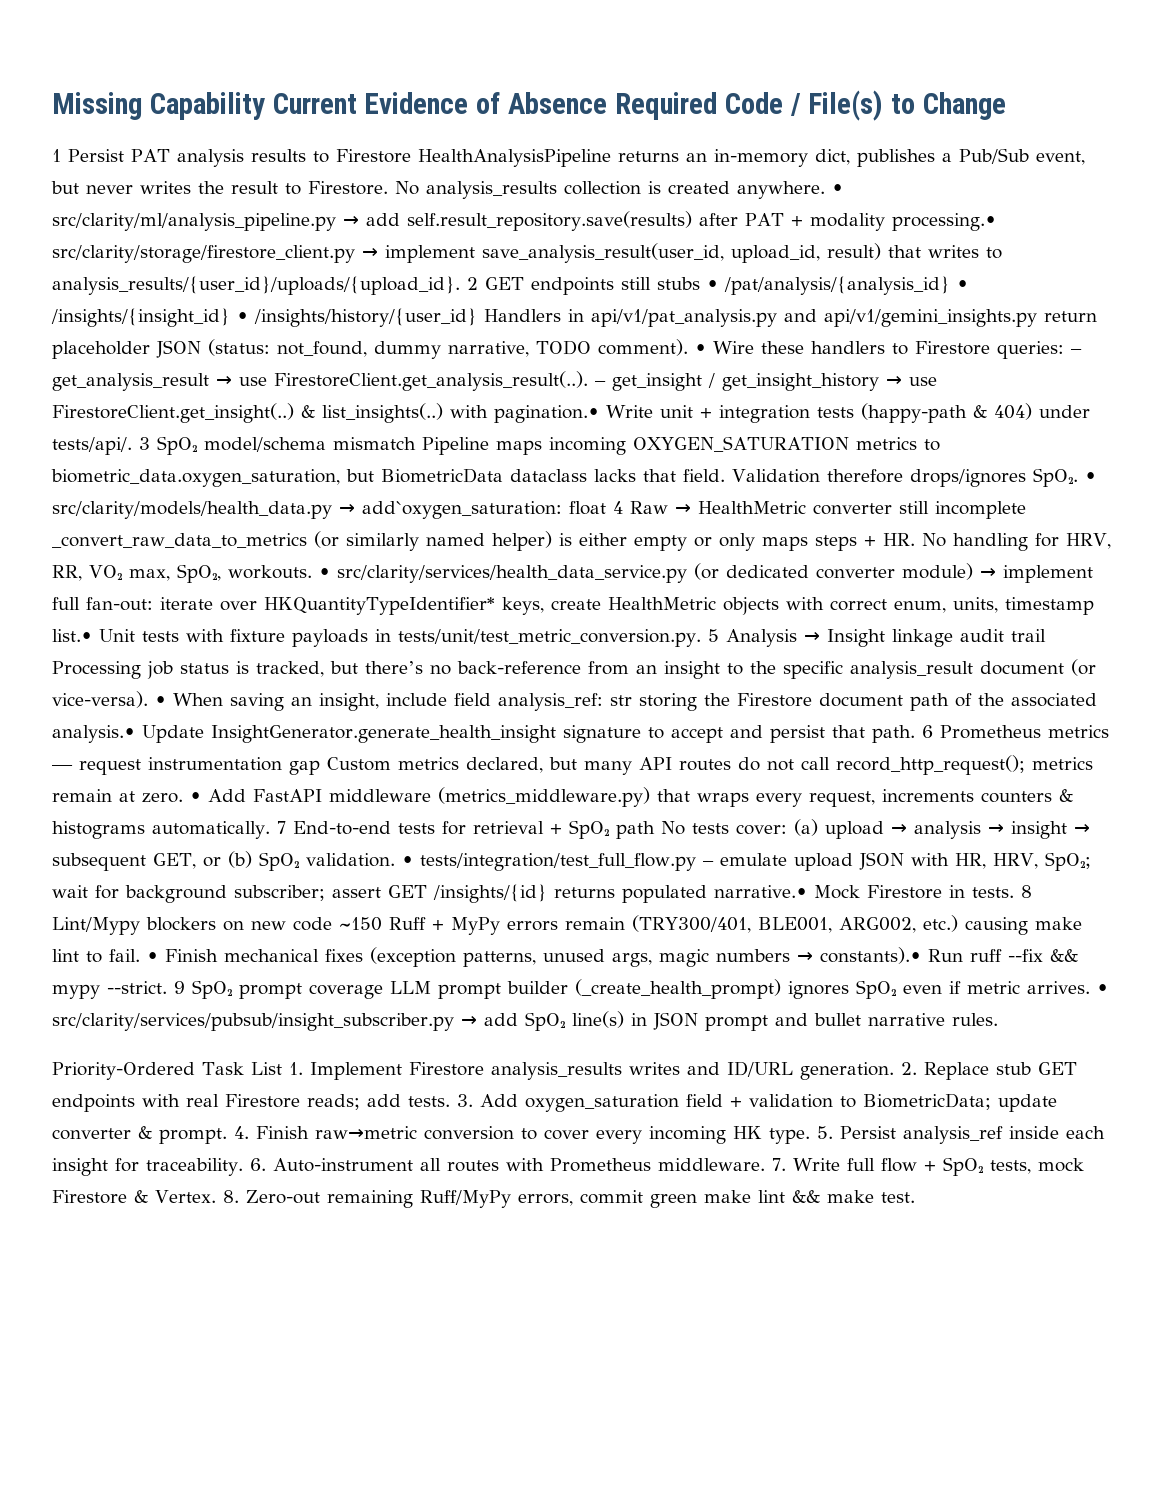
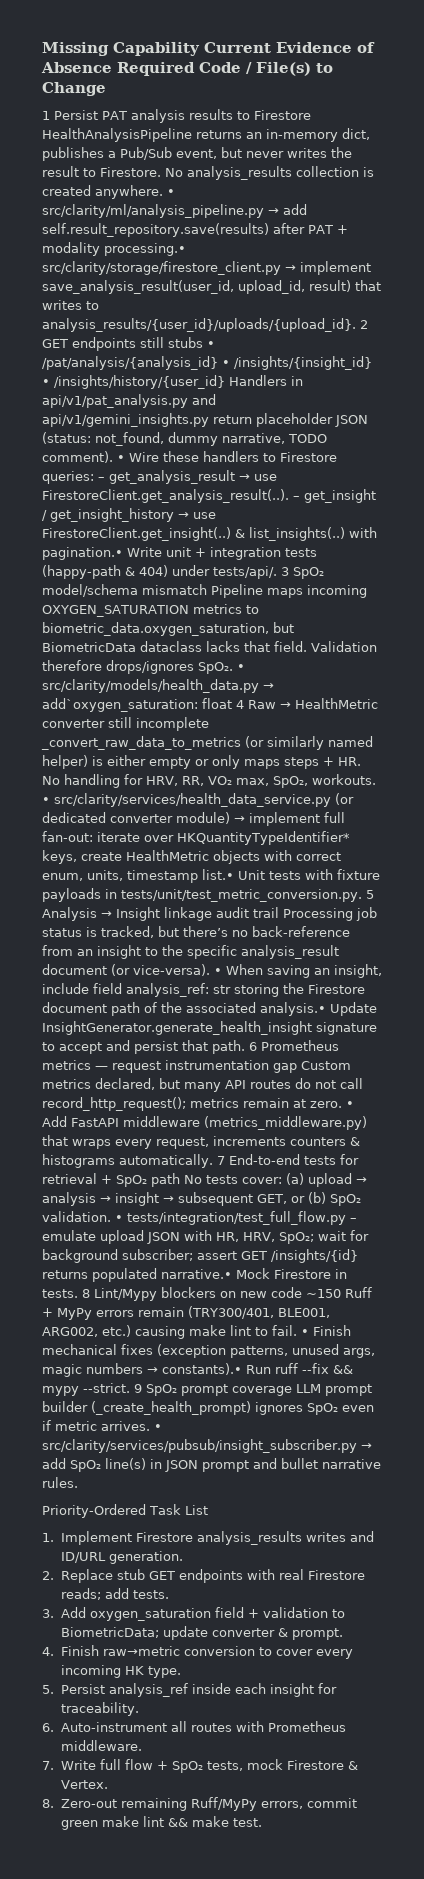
- Priority-Ordered Task List 1. Implement Firestore analysis_results writes and ID/URL generation. 2. Replace stub GET endpoints with real Firestore reads;
+ Priority-Ordered Task List
+ 1. Implement Firestore analysis_results writes and ID/URL generation.
+ 2. Replace stub GET endpoints with real Firestore reads;
- add tests. 3. Add oxygen_saturation field + validation to BiometricData;
+ add tests.
+ 3. Add oxygen_saturation field + validation to BiometricData;
- update converter & prompt. 4. Finish raw→metric conversion to cover every incoming HK type. 5. Persist analysis_ref inside each insight for traceability. 6. Auto-instrument all routes with Prometheus middleware. 7. Write full flow + SpO₂ tests, mock Firestore & Vertex. 8. Zero-out remaining Ruff/MyPy errors, commit green make lint && make test.
+ update converter & prompt.
+ 4. Finish raw→metric conversion to cover every incoming HK type.
+ 5. Persist analysis_ref inside each insight for traceability.
+ 6. Auto-instrument all routes with Prometheus middleware.
+ 7. Write full flow + SpO₂ tests, mock Firestore & Vertex.
+ 8. Zero-out remaining Ruff/MyPy errors, commit green make lint && make test.

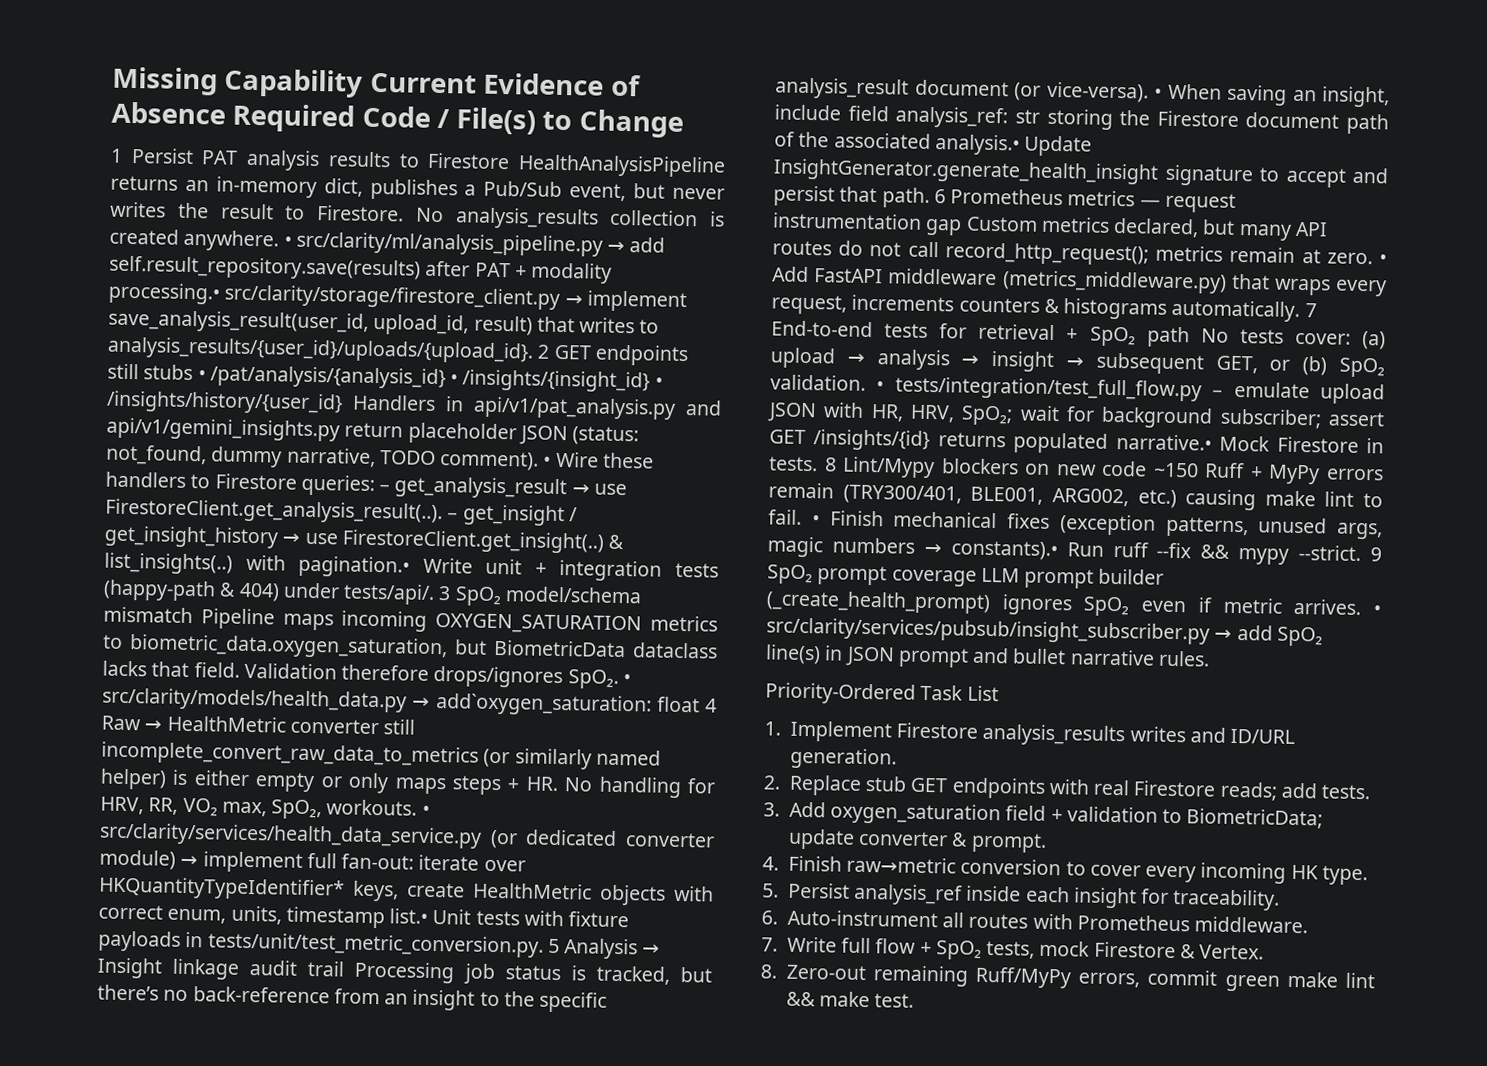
- • src/clarity/models/health_data.py → add`oxygen_saturation: float 4 Raw → HealthMetric converter still incomplete _convert_raw_data_to_metrics (or similarly named helper) is either empty or only maps steps + HR. No handling for HRV, RR, VO₂ max, SpO₂, workouts.
+ • src/clarity/models/health_data.py → add`oxygen_saturation: float 4 Raw → HealthMetric converter still incomplete_convert_raw_data_to_metrics (or similarly named helper) is either empty or only maps steps + HR. No handling for HRV, RR, VO₂ max, SpO₂, workouts.

